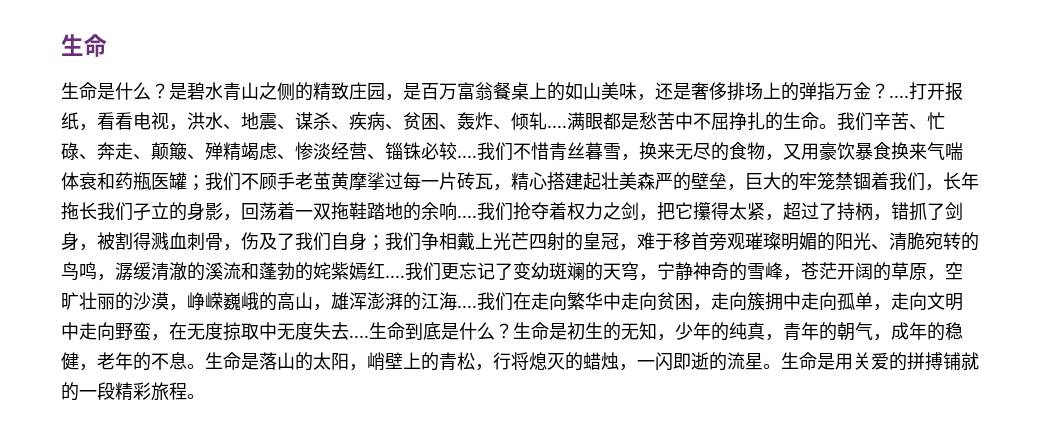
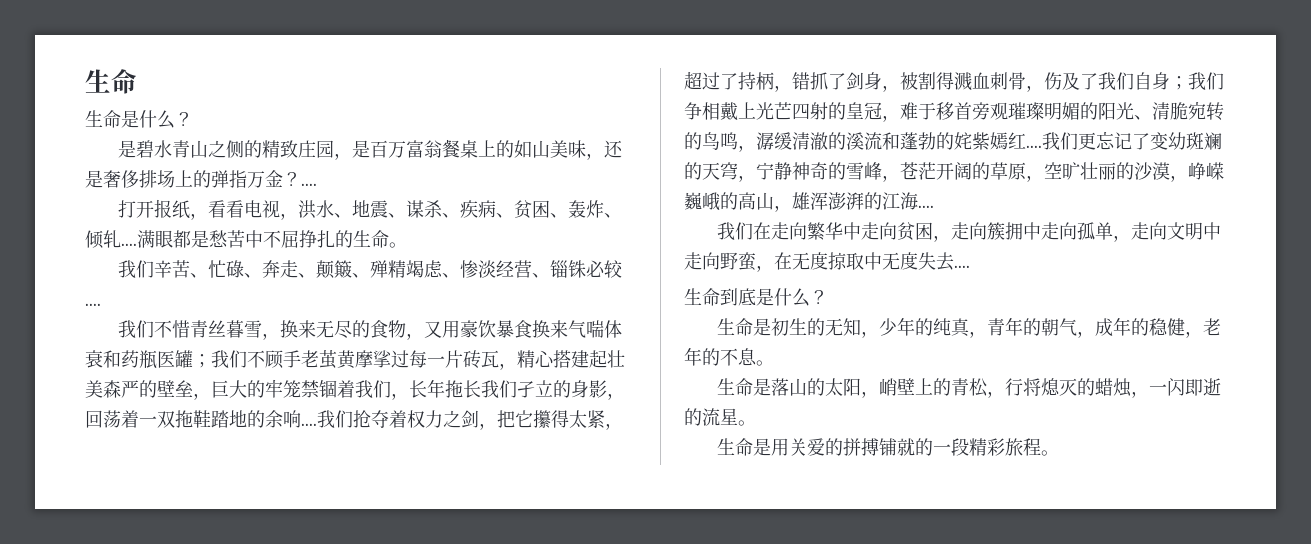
- 生命是什么？是碧水青山之侧的精致庄园，是百万富翁餐桌上的如山美味，还是奢侈排场上的弹指万金？....打开报纸，看看电视，洪水、地震、谋杀、疾病、贫困、轰炸、倾轧....
+ 生命是什么？
+ 是碧水青山之侧的精致庄园，是百万富翁餐桌上的如山美味，还是奢侈排场上的弹指万金？....
+ 打开报纸，看看电视，洪水、地震、谋杀、疾病、贫困、轰炸、倾轧....
- 满眼都是愁苦中不屈挣扎的生命。我们辛苦、忙碌、奔走、颠簸、殚精竭虑、惨淡经营、锱铢必较....我们不惜青丝暮雪，换来无尽的食物，又用豪饮暴食换来气喘体衰和药瓶医罐；
+ 满眼都是愁苦中不屈挣扎的生命。
+ 我们辛苦、忙碌、奔走、颠簸、殚精竭虑、惨淡经营、锱铢必较....
+ 我们不惜青丝暮雪，换来无尽的食物，又用豪饮暴食换来气喘体衰和药瓶医罐；
- 我们更忘记了变幼斑斓的天穹，宁静神奇的雪峰，苍茫开阔的草原，空旷壮丽的沙漠，峥嵘巍峨的高山，雄浑澎湃的江海....我们在走向繁华中走向贫困，走向簇拥中走向孤单，走向文明中走向野蛮，在无度掠取中无度失去....生命到底是什么？生命是初生的无知，少年的纯真，青年的朝气，成年的稳健，老年的不息。生命是落山的太阳，峭壁上的青松，行将熄灭的蜡烛，一闪即逝的流星。生命是用关爱的拼搏铺就的一段精彩旅程。
+ 我们更忘记了变幼斑斓的天穹，宁静神奇的雪峰，苍茫开阔的草原，空旷壮丽的沙漠，峥嵘巍峨的高山，雄浑澎湃的江海....
+ 我们在走向繁华中走向贫困，走向簇拥中走向孤单，走向文明中走向野蛮，在无度掠取中无度失去....
+ 生命到底是什么？
+ 生命是初生的无知，少年的纯真，青年的朝气，成年的稳健，老年的不息。
+ 生命是落山的太阳，峭壁上的青松，行将熄灭的蜡烛，一闪即逝的流星。
+ 生命是用关爱的拼搏铺就的一段精彩旅程。

